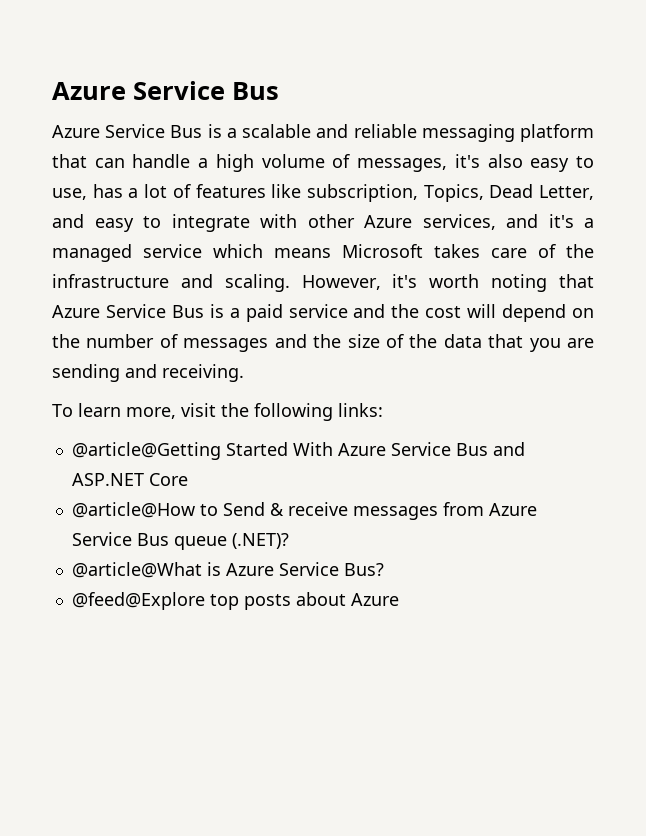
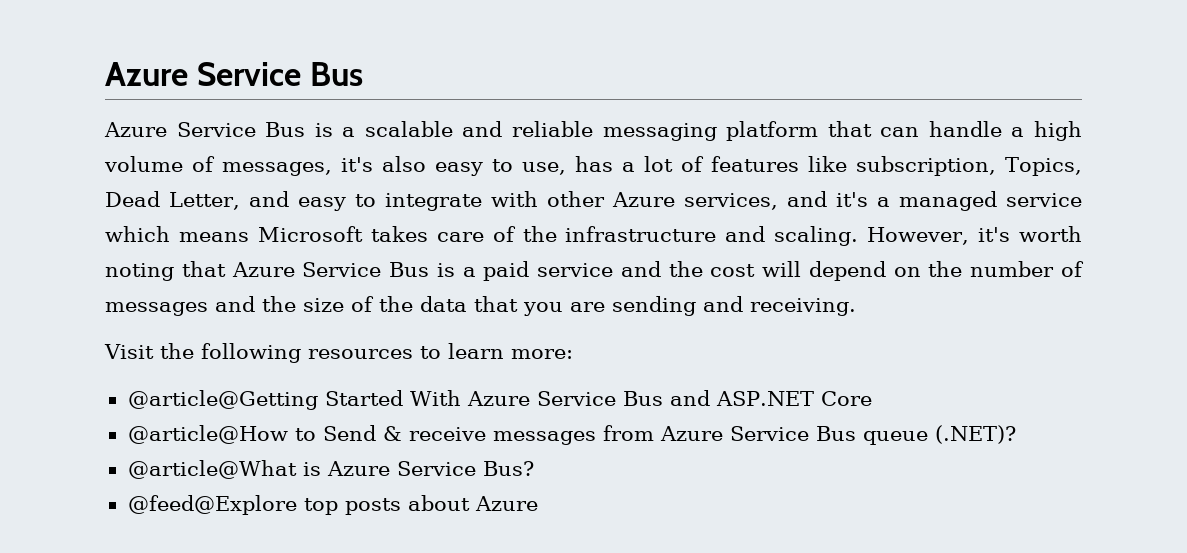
- To learn more, visit the following links:
+ Visit the following resources to learn more:

